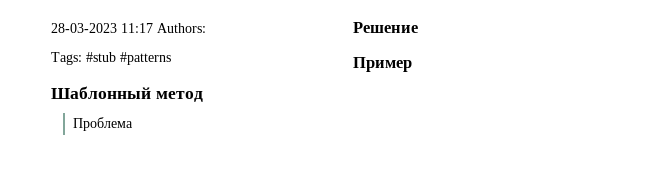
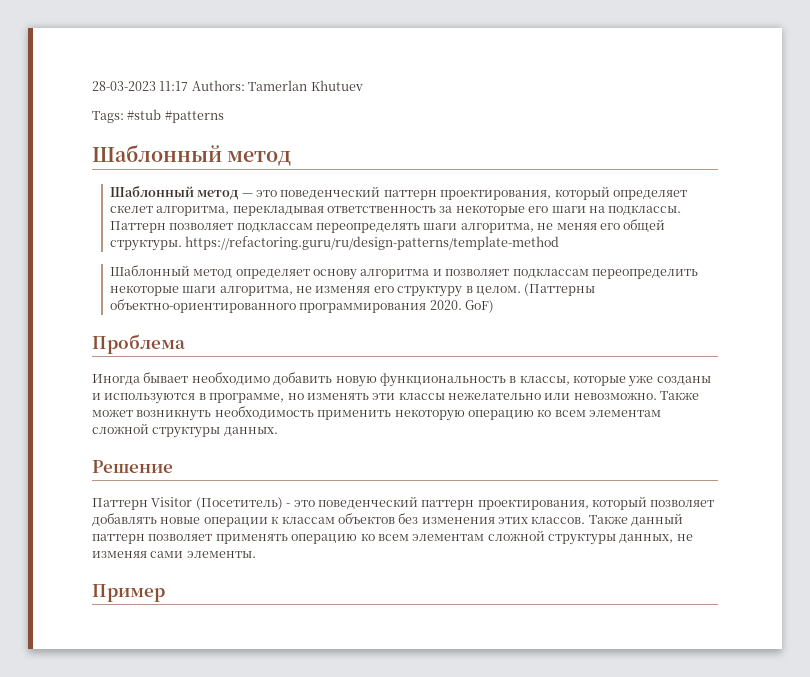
- 28-03-2023 11:17 Authors:
+ 28-03-2023 11:17 Authors: Tamerlan Khutuev
+ Шаблонный метод — это поведенческий паттерн проектирования, который определяет скелет алгоритма, перекладывая ответственность за некоторые его шаги на подклассы. Паттерн позволяет подклассам переопределять шаги алгоритма, не меняя его общей структуры. https://refactoring.guru/ru/design-patterns/template-method
+ Шаблонный метод определяет основу алгоритма и позволяет подклассам переопределить некоторые шаги алгоритма, не изменяя его структуру в целом. (Паттерны объектно-ориентированного программирования 2020. GoF)
  Проблема
+ Иногда бывает необходимо добавить новую функциональность в классы, которые уже созданы и используются в программе, но изменять эти классы нежелательно или невозможно. Также может возникнуть необходимость применить некоторую операцию ко всем элементам сложной структуры данных.
  Решение
+ Паттерн Visitor (Посетитель) - это поведенческий паттерн проектирования, который позволяет добавлять новые операции к классам объектов без изменения этих классов. Также данный паттерн позволяет применять операцию ко всем элементам сложной структуры данных, не изменяя сами элементы.

